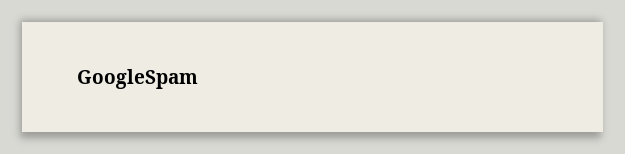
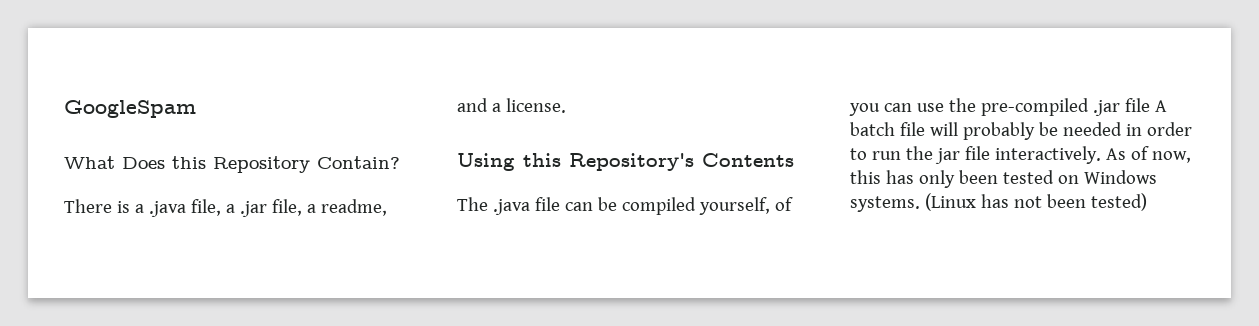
+ What Does this Repository Contain?
+ There is a .java file, a .jar file, a readme, and a license.
+ Using this Repository's Contents
+ The .java file can be compiled yourself, of you can use the pre-compiled .jar file A batch file will probably be needed in order to run the jar file interactively. As of now, this has only been tested on Windows systems. (Linux has not been tested)

